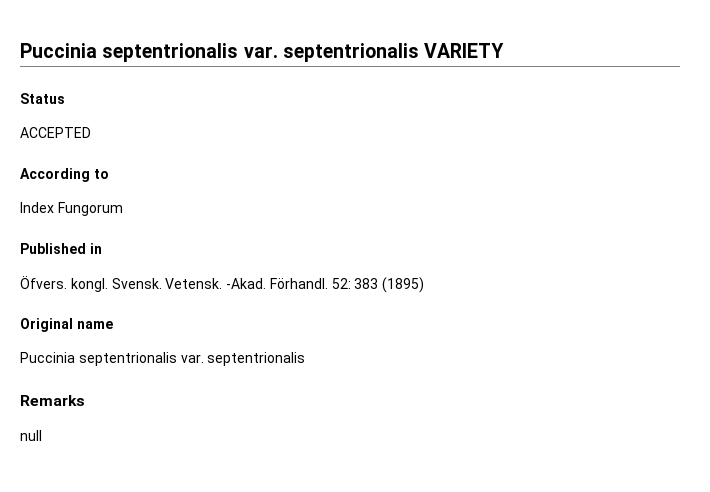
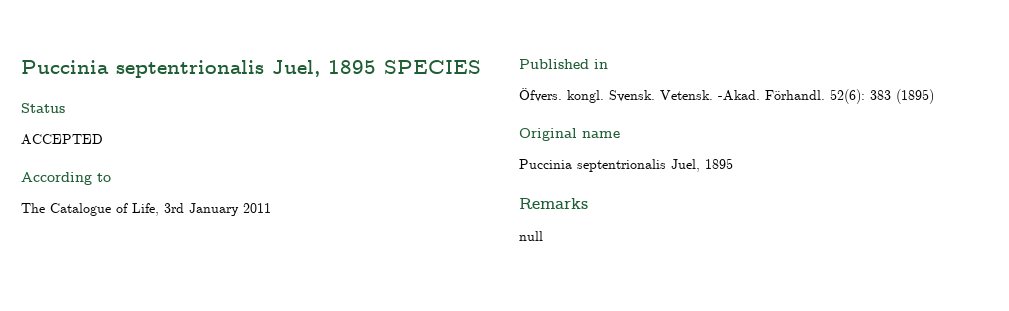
- Puccinia septentrionalis var. septentrionalis VARIETY
+ Puccinia septentrionalis Juel, 1895 SPECIES
- Index Fungorum
+ The Catalogue of Life, 3rd January 2011
- 52: 383 (1895)
+ 52(6): 383 (1895)
  Original name
- Puccinia septentrionalis var. septentrionalis
+ Puccinia septentrionalis Juel, 1895

